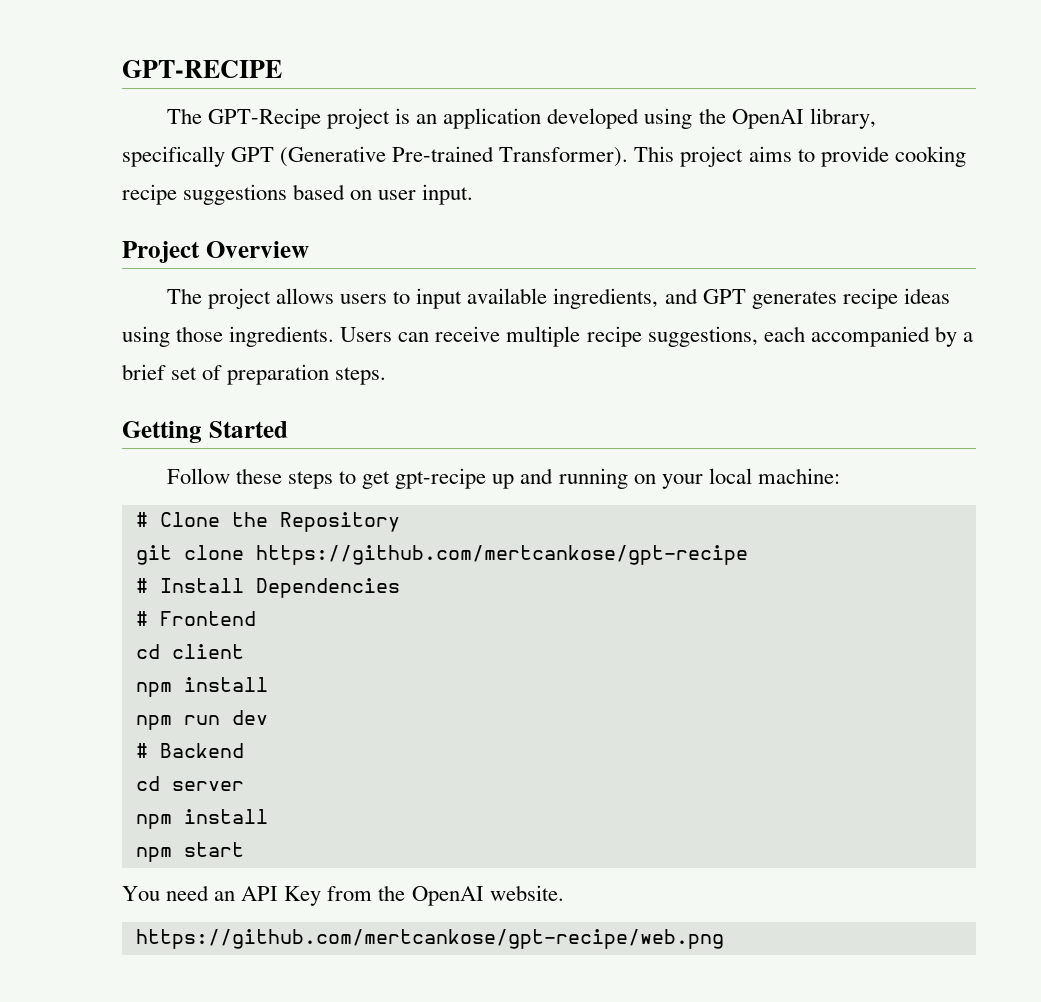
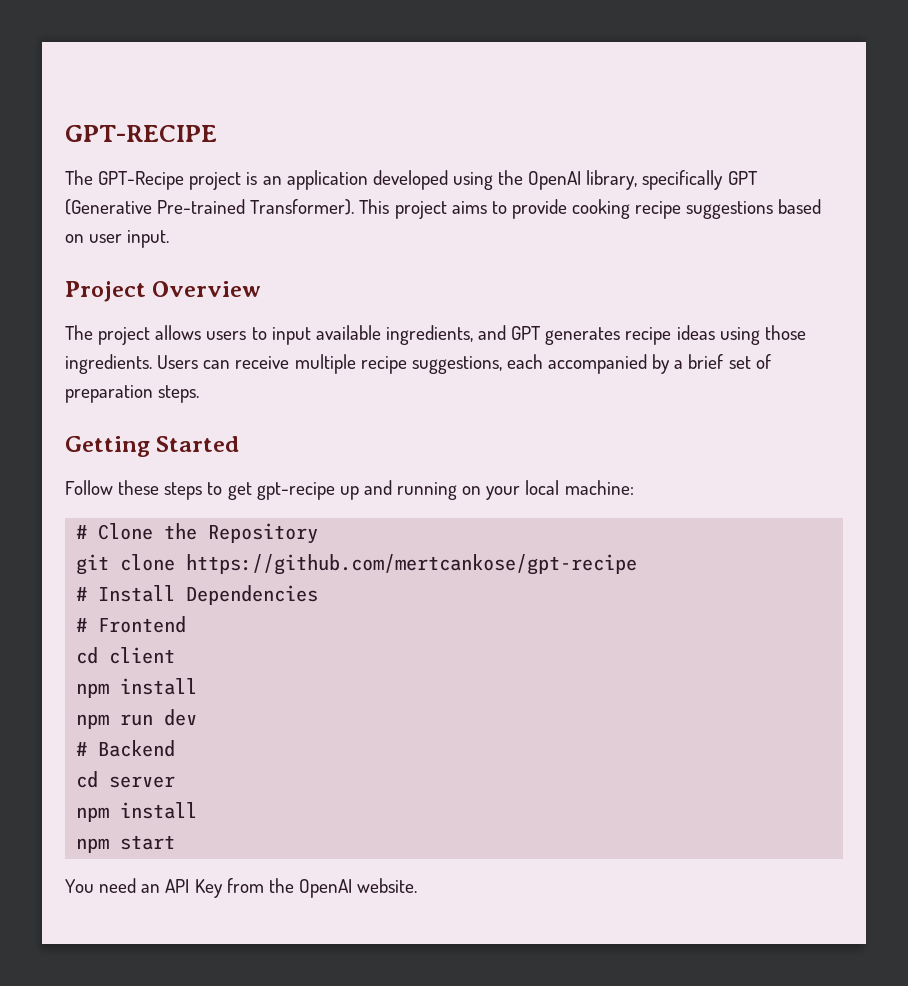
- https://github.com/mertcankose/gpt-recipe/web.png

